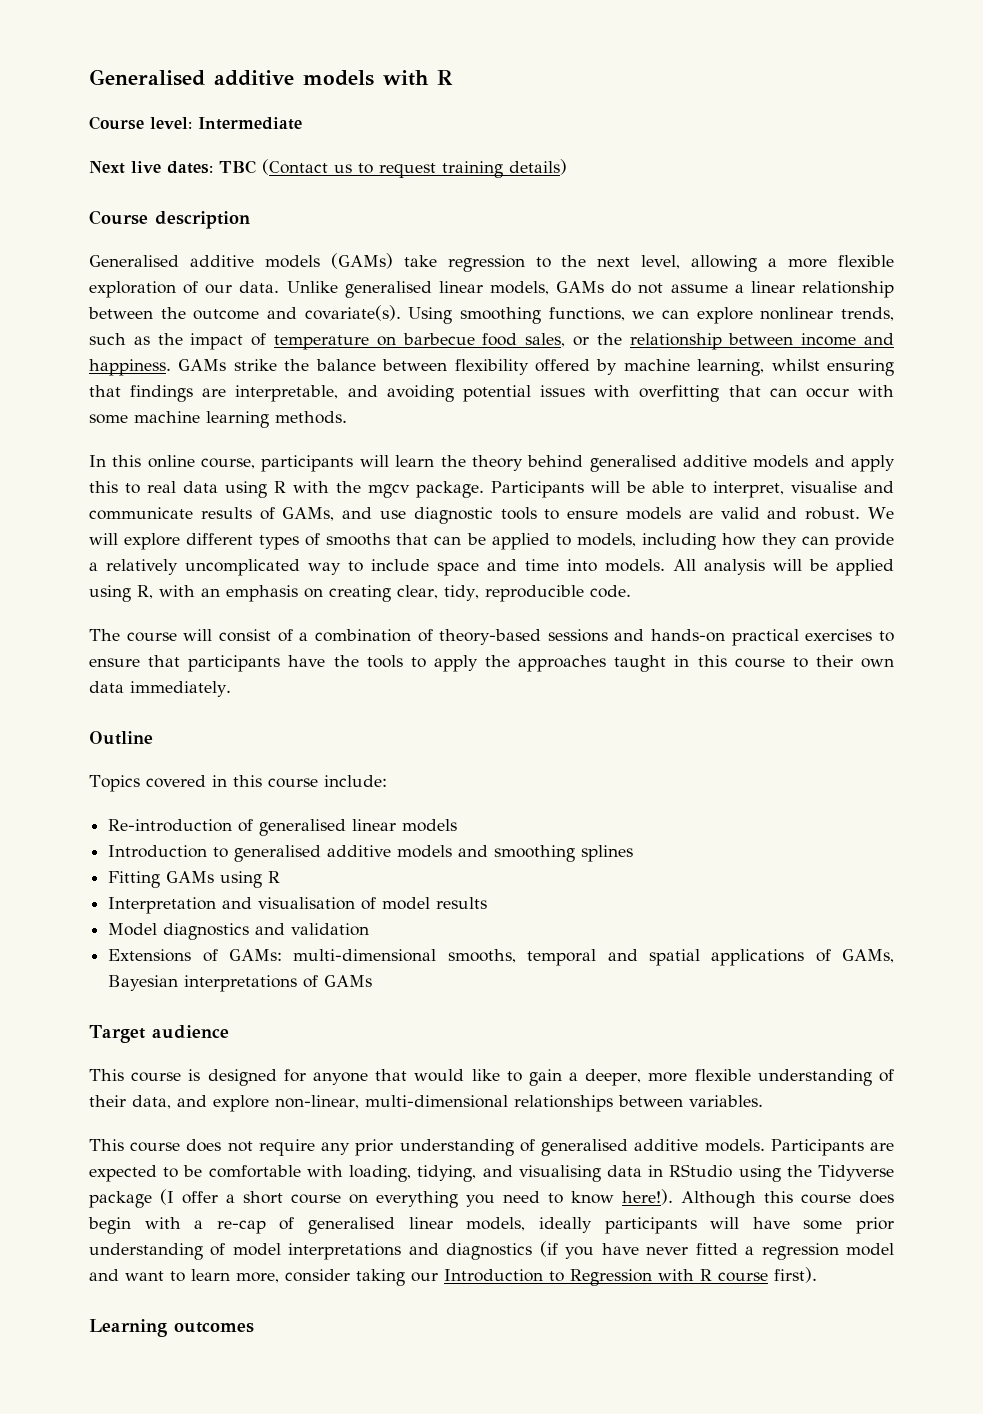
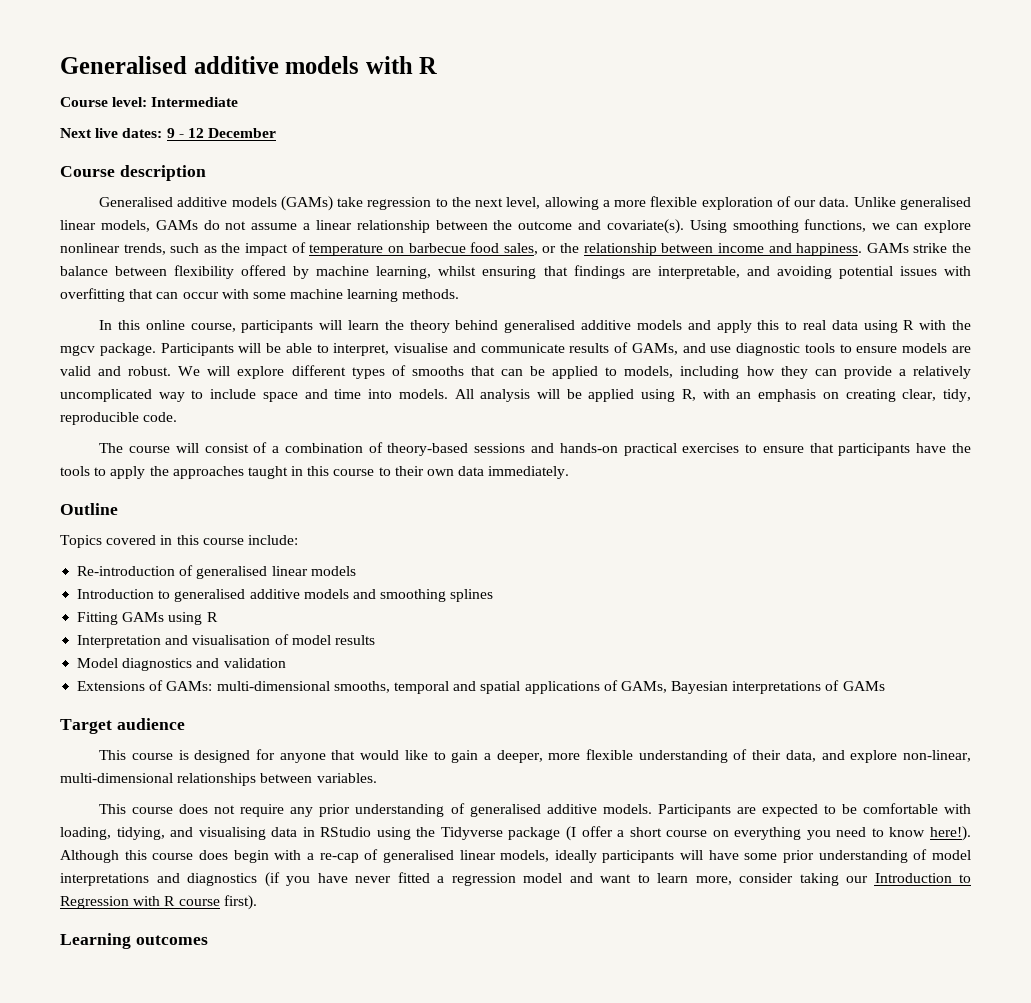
- Next live dates: TBC (Contact us to request training details)
+ Next live dates: 9 - 12 December

